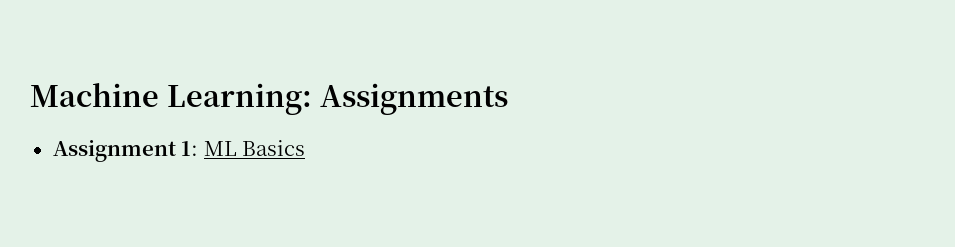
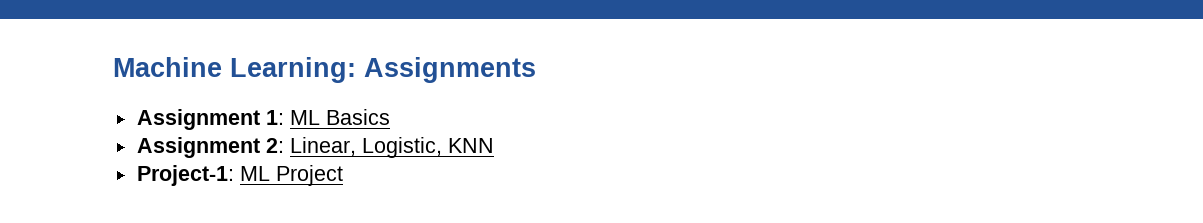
+ Assignment 2: Linear, Logistic, KNN
+ Project-1: ML Project

